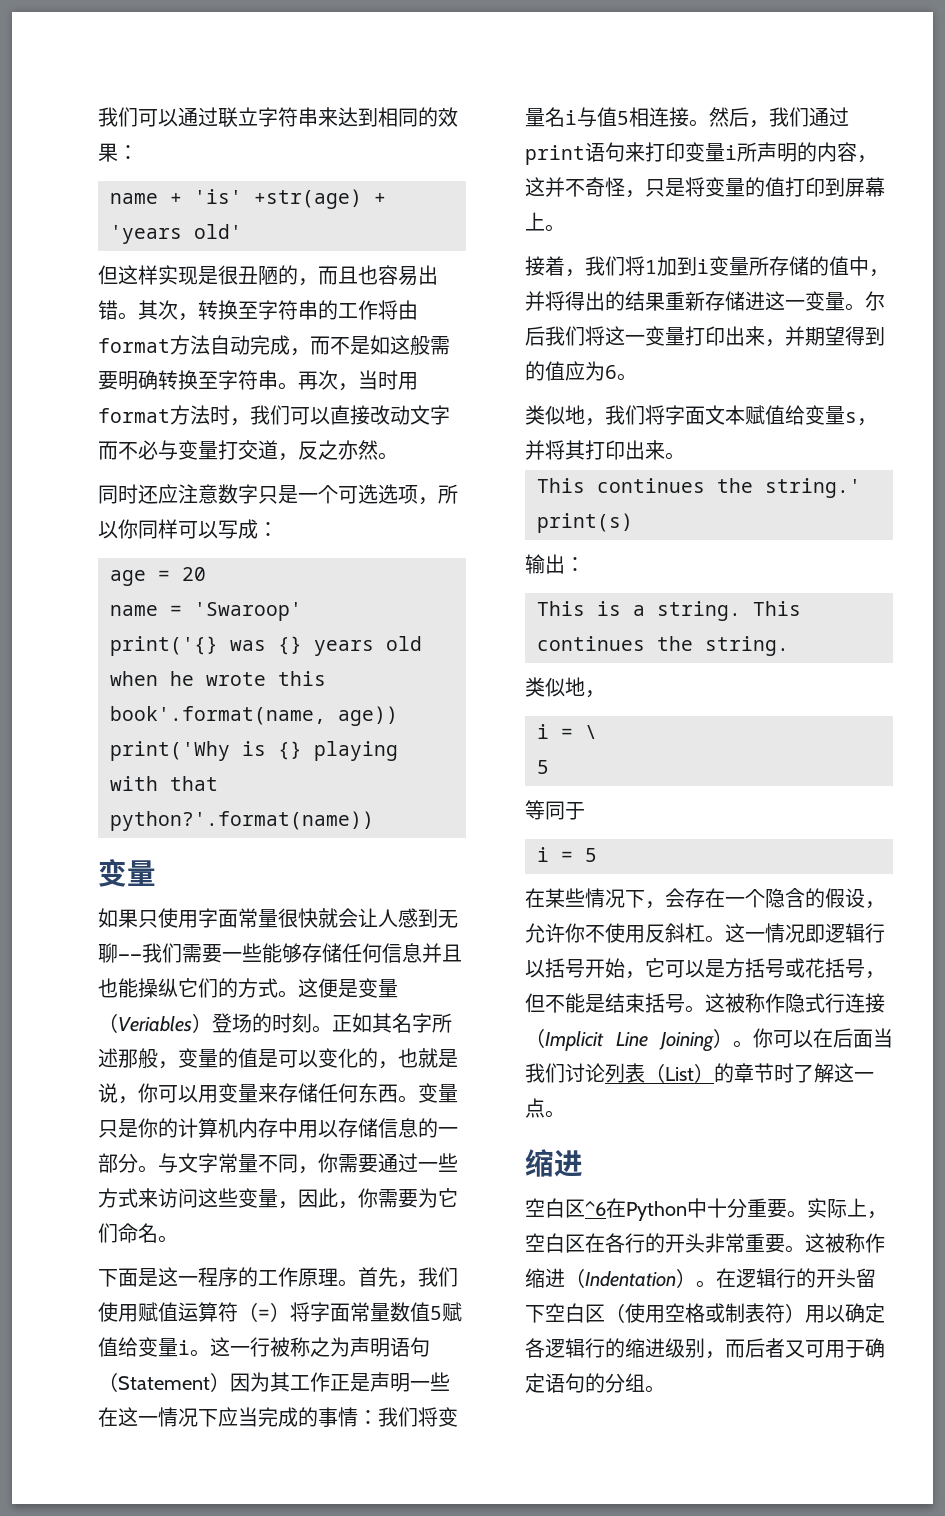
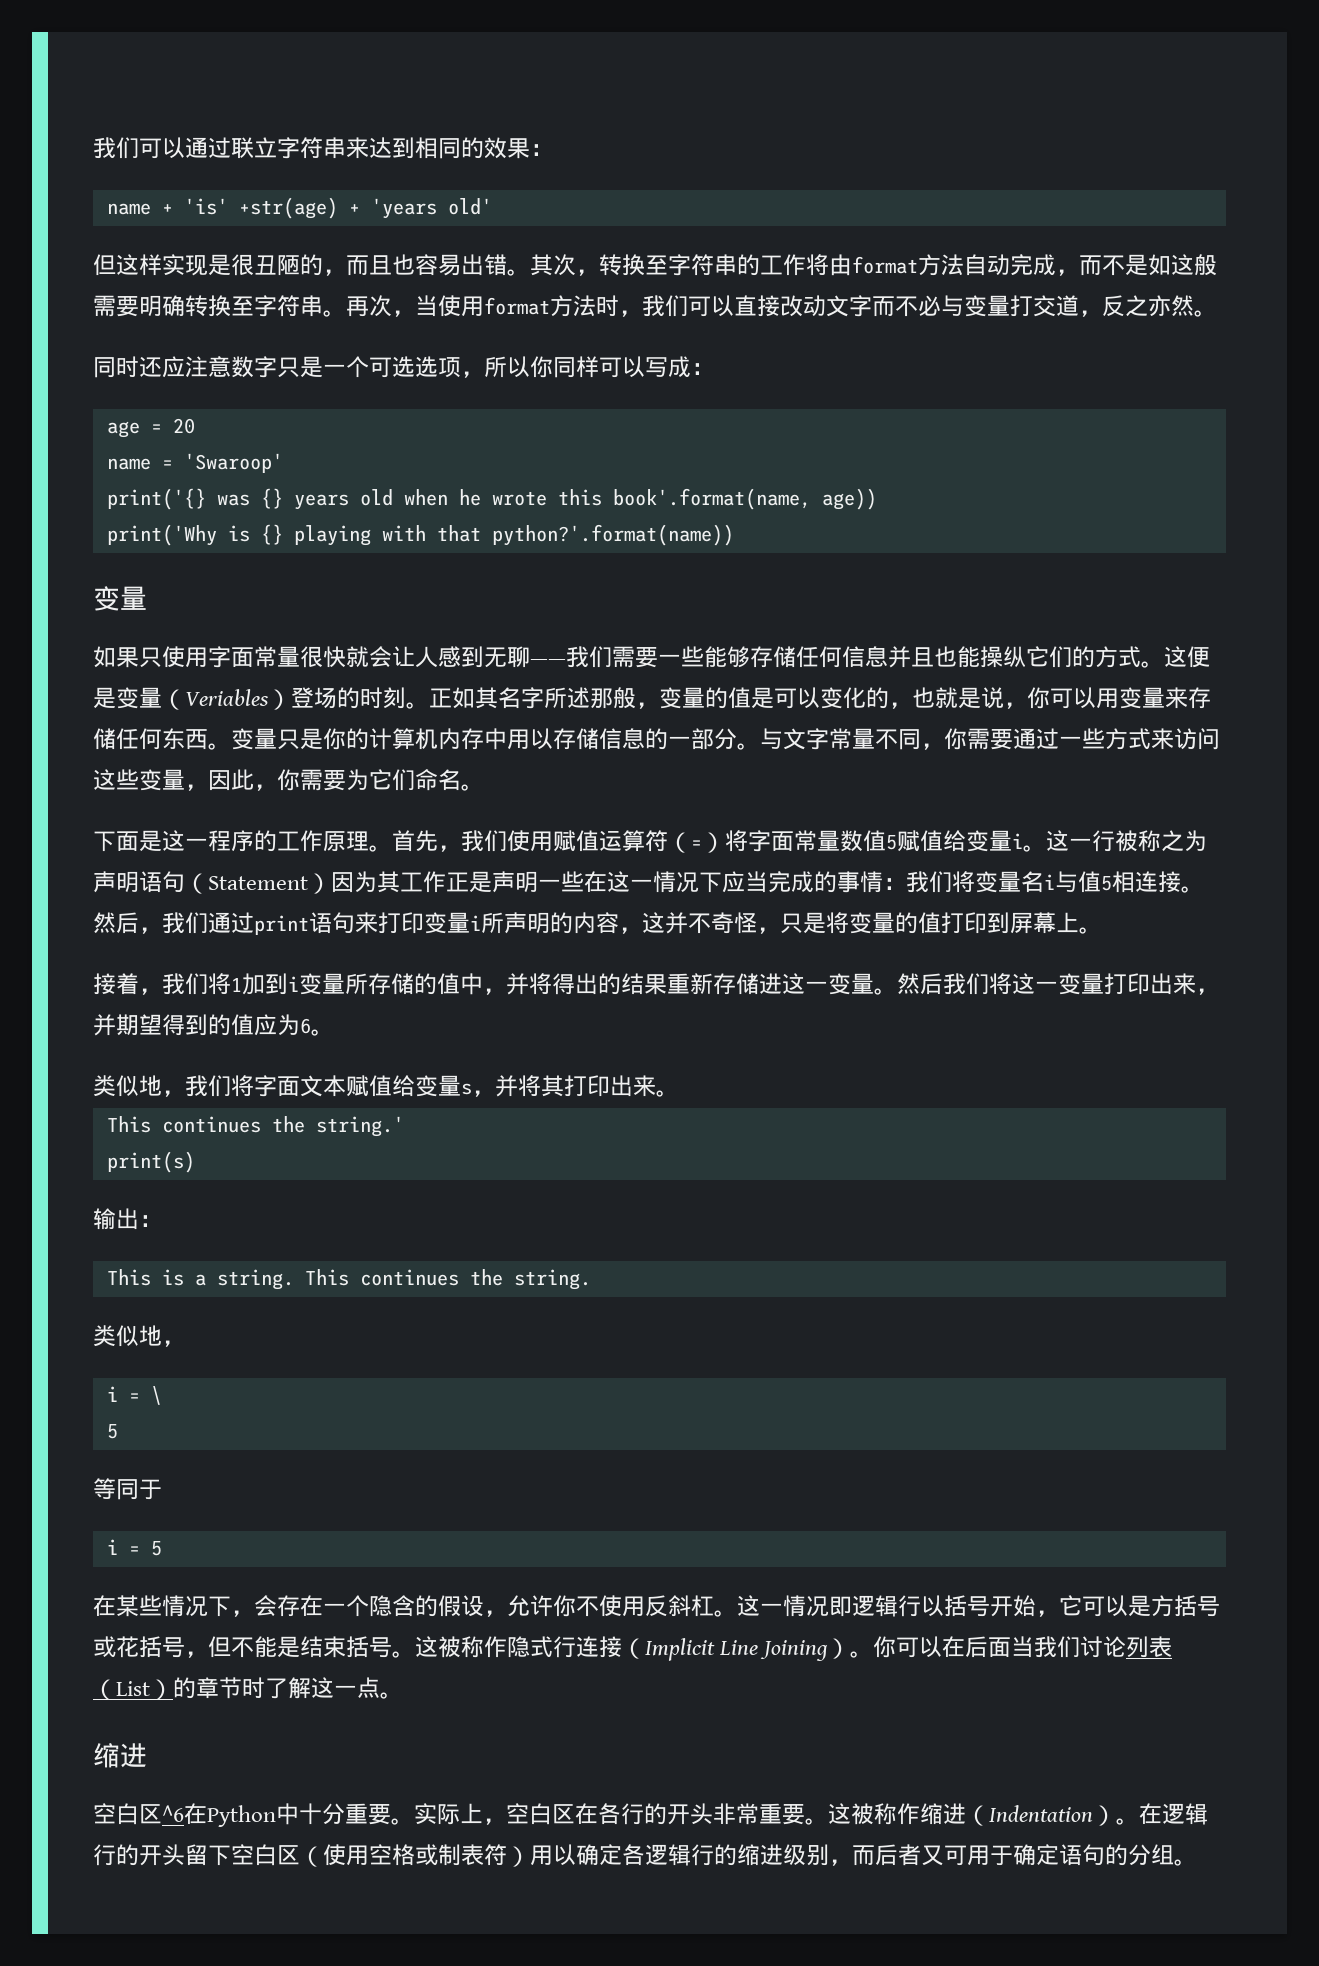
- 再次，当时用format方法时，我们可以直接改动文字而不必与变量打交道，反之亦然。
+ 再次，当使用format方法时，我们可以直接改动文字而不必与变量打交道，反之亦然。
- 尔后我们将这一变量打印出来，并期望得到的值应为6。
+ 然后我们将这一变量打印出来，并期望得到的值应为6。

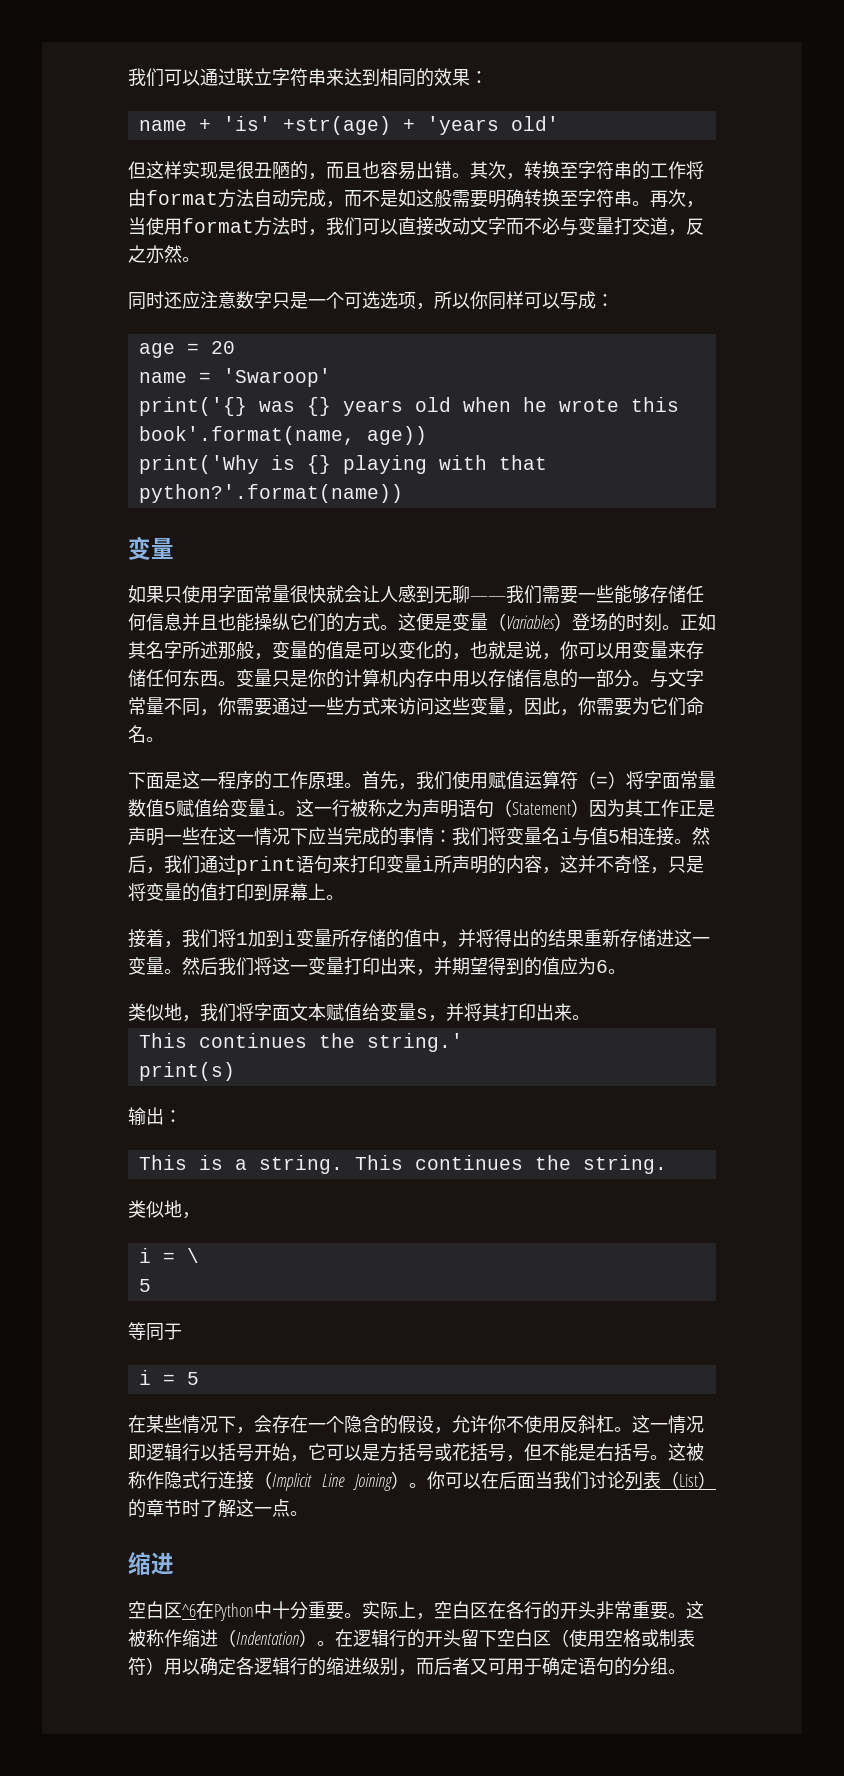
- 这便是变量（Veriables）登场的时刻。
+ 这便是变量（Variables）登场的时刻。
- 这一情况即逻辑行以括号开始，它可以是方括号或花括号，但不能是结束括号。
+ 这一情况即逻辑行以括号开始，它可以是方括号或花括号，但不能是右括号。

